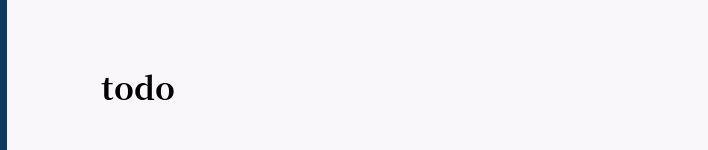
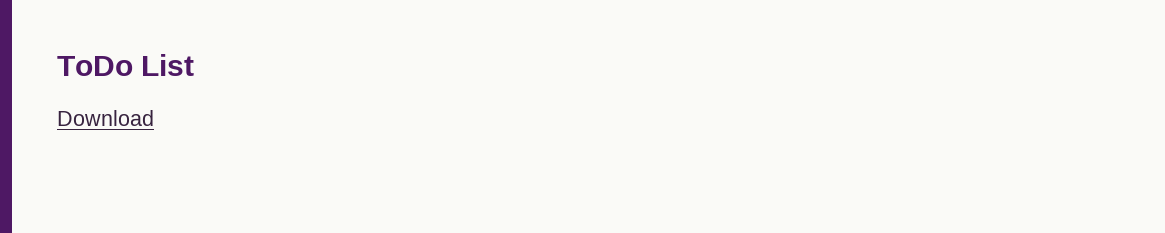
- todo
+ ToDo List
+ Download

